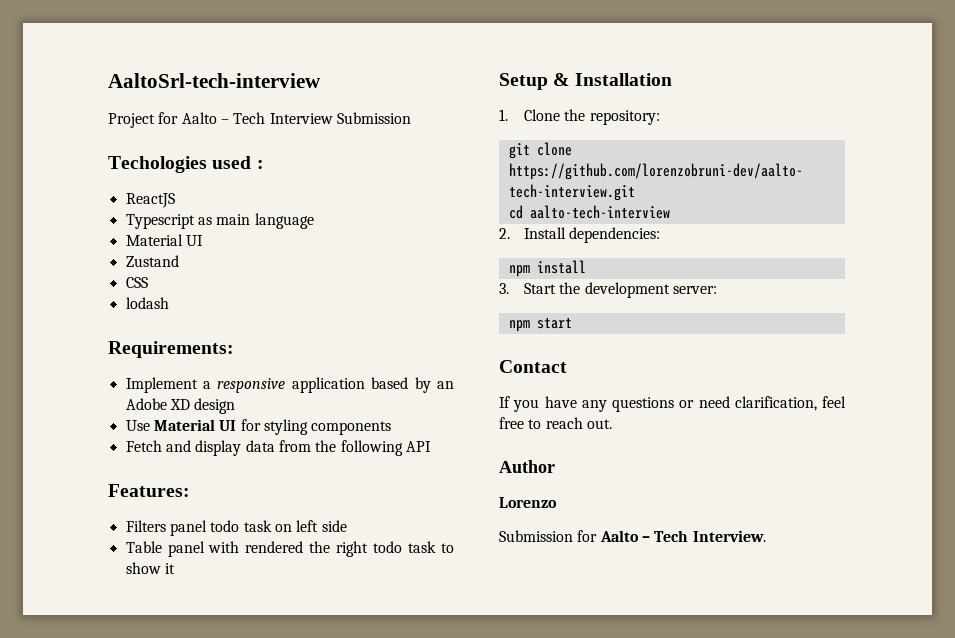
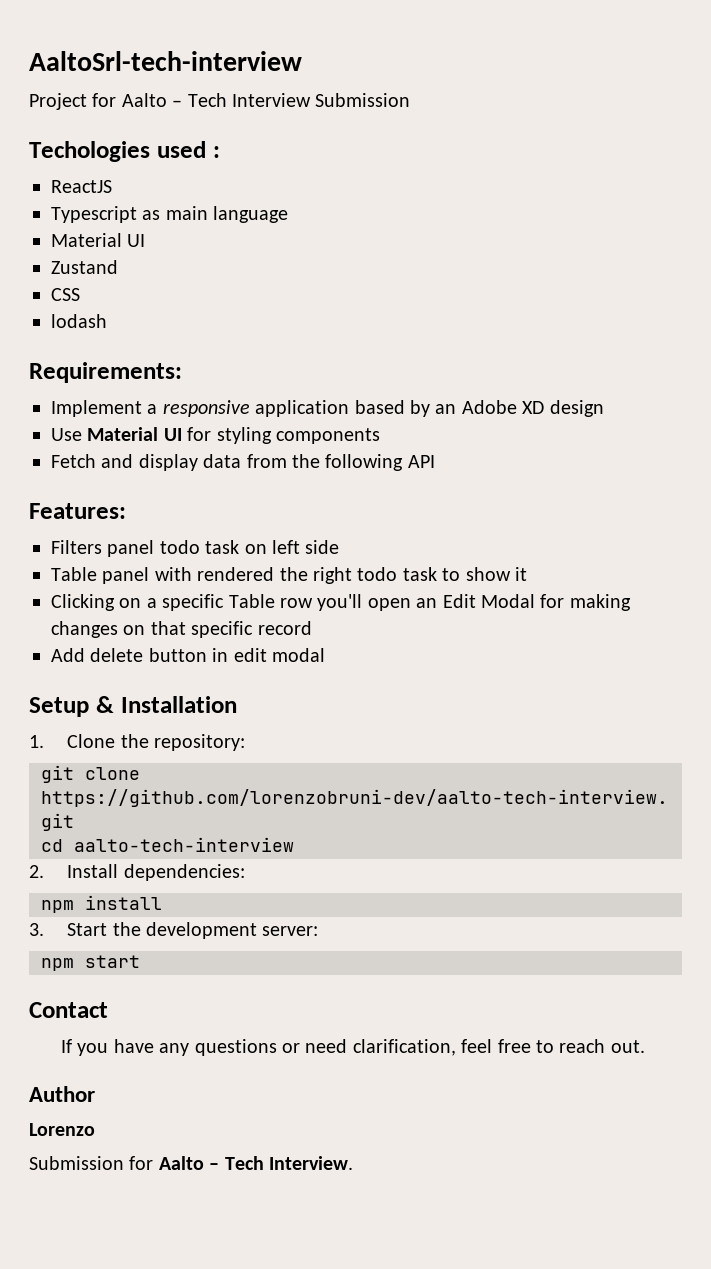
+ Clicking on a specific Table row you'll open an Edit Modal for making changes on that specific record
+ Add delete button in edit modal

